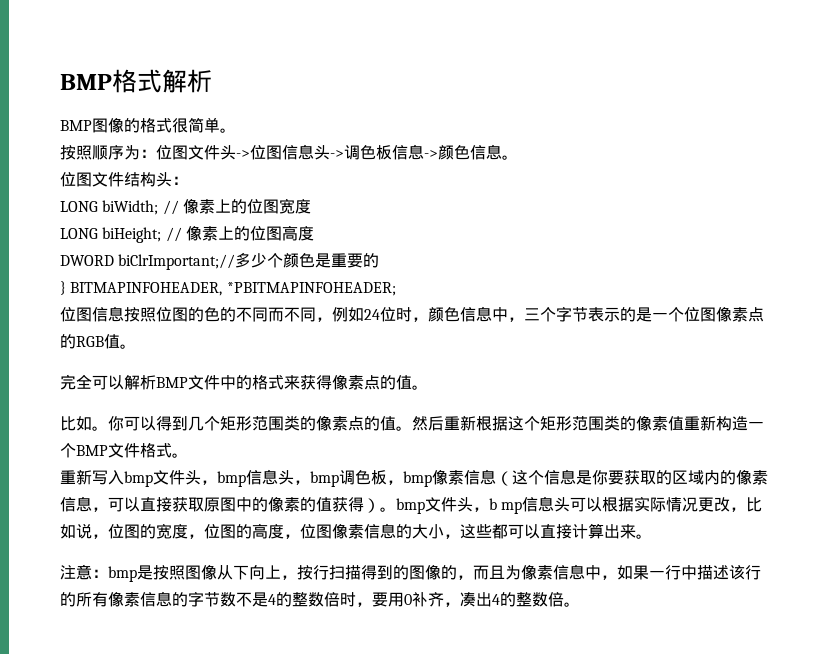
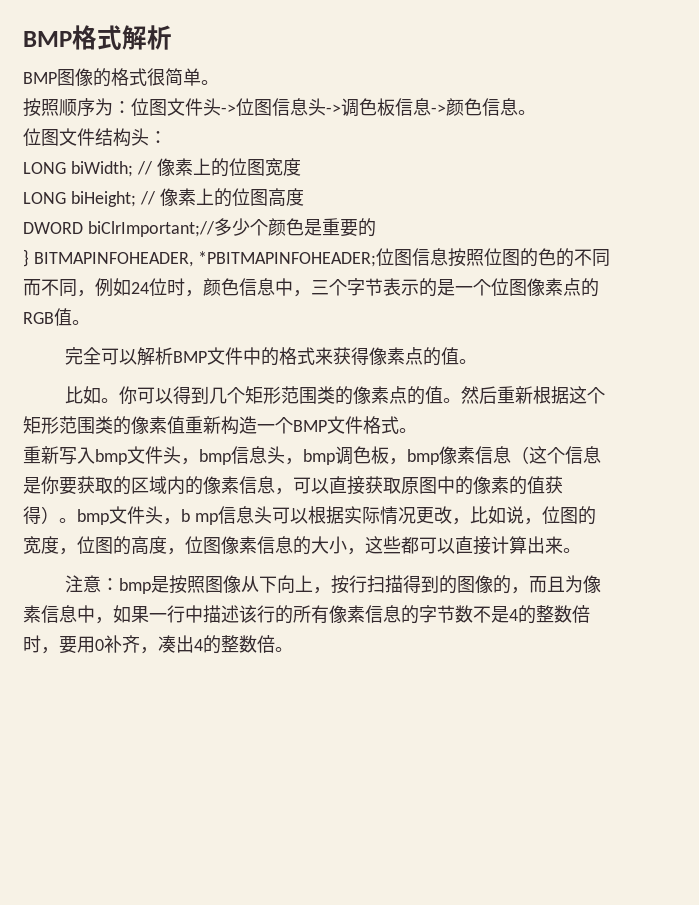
- } BITMAPINFOHEADER, *PBITMAPINFOHEADER;
- 位图信息按照位图的色的不同而不同，例如24位时，颜色信息中，三个字节表示的是一个位图像素点的RGB值。
+ } BITMAPINFOHEADER, *PBITMAPINFOHEADER;位图信息按照位图的色的不同而不同，例如24位时，颜色信息中，三个字节表示的是一个位图像素点的RGB值。

